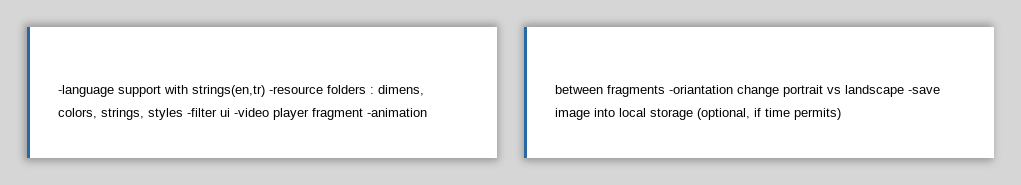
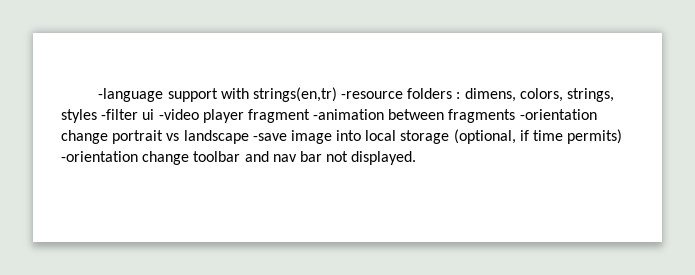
- -language support with strings(en,tr) -resource folders : dimens, colors, strings, styles -filter ui -video player fragment -animation between fragments -oriantation change portrait vs landscape -save image into local storage (optional, if time permits)
+ -language support with strings(en,tr) -resource folders : dimens, colors, strings, styles -filter ui -video player fragment -animation between fragments -orientation change portrait vs landscape -save image into local storage (optional, if time permits) -orientation change toolbar and nav bar not displayed.

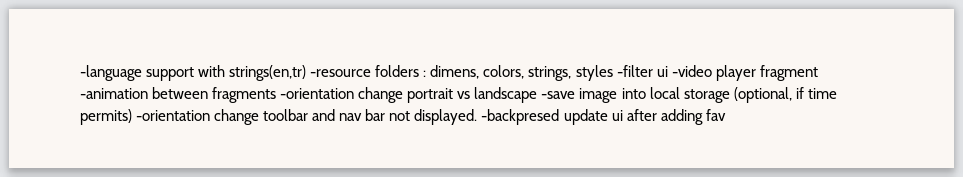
+ -backpresed update ui after adding fav

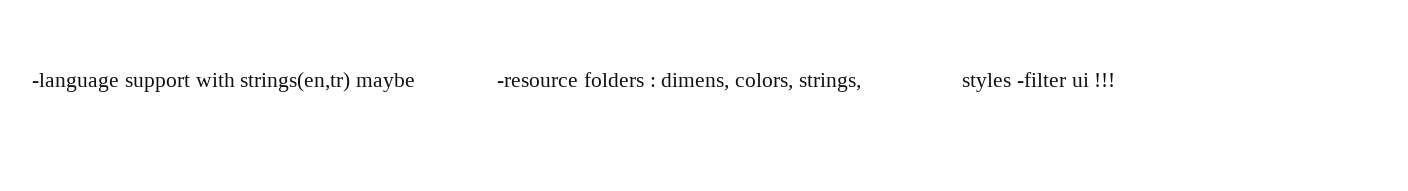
- -language support with strings(en,tr) -resource folders : dimens, colors, strings, styles -filter ui -video player fragment -animation between fragments -orientation change portrait vs landscape -save image into local storage (optional, if time permits) -orientation change toolbar and nav bar not displayed. -backpresed update ui after adding fav
+ -language support with strings(en,tr) maybe -resource folders : dimens, colors, strings, styles -filter ui !!!

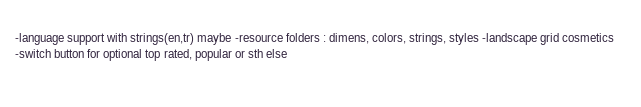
- -language support with strings(en,tr) maybe -resource folders : dimens, colors, strings, styles -filter ui !!!
+ -language support with strings(en,tr) maybe -resource folders : dimens, colors, strings, styles -landscape grid cosmetics -switch button for optional top rated, popular or sth else

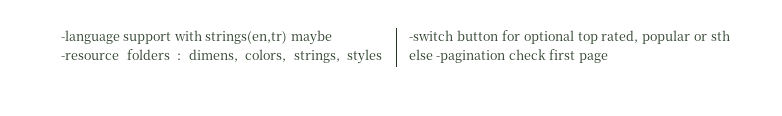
- -language support with strings(en,tr) maybe -resource folders : dimens, colors, strings, styles -landscape grid cosmetics -switch button for optional top rated, popular or sth else
+ -language support with strings(en,tr) maybe -resource folders : dimens, colors, strings, styles -switch button for optional top rated, popular or sth else -pagination check first page

